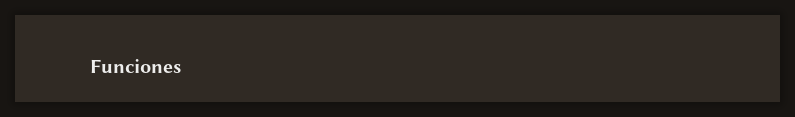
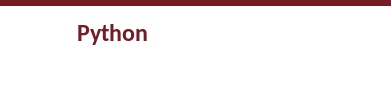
- Funciones
+ Python

